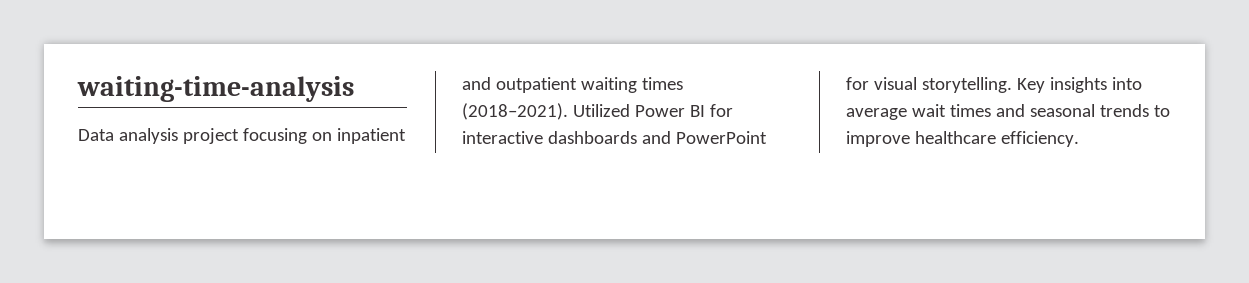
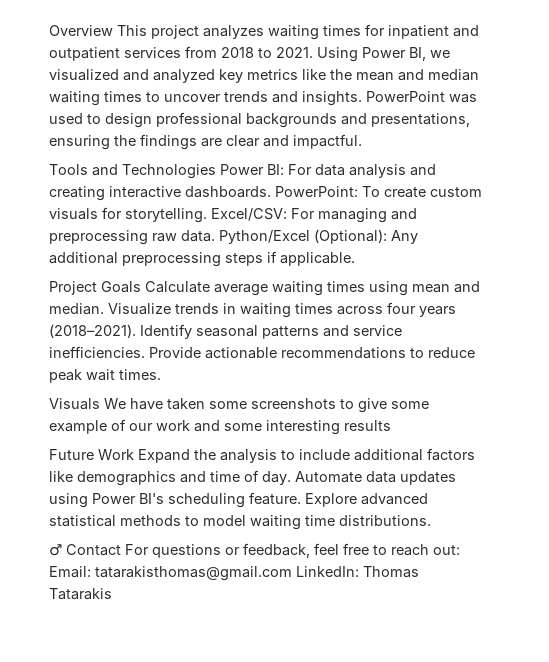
- waiting-time-analysis
- Data analysis project focusing on inpatient and outpatient waiting times (2018–2021). Utilized Power BI for interactive dashboards and PowerPoint for visual storytelling. Key insights into average wait times and seasonal trends to improve healthcare efficiency.
+ Overview This project analyzes waiting times for inpatient and outpatient services from 2018 to 2021. Using Power BI, we visualized and analyzed key metrics like the mean and median waiting times to uncover trends and insights. PowerPoint was used to design professional backgrounds and presentations, ensuring the findings are clear and impactful.
+ Tools and Technologies Power BI: For data analysis and creating interactive dashboards. PowerPoint: To create custom visuals for storytelling. Excel/CSV: For managing and preprocessing raw data. Python/Excel (Optional): Any additional preprocessing steps if applicable.
+ Project Goals Calculate average waiting times using mean and median. Visualize trends in waiting times across four years (2018–2021). Identify seasonal patterns and service inefficiencies. Provide actionable recommendations to reduce peak wait times.
+ Visuals We have taken some screenshots to give some example of our work and some interesting results
+ Future Work Expand the analysis to include additional factors like demographics and time of day. Automate data updates using Power BI's scheduling feature. Explore advanced statistical methods to model waiting time distributions.
+ ♂ Contact For questions or feedback, feel free to reach out: Email: tatarakisthomas@gmail.com LinkedIn: Thomas Tatarakis

